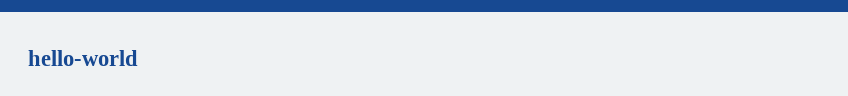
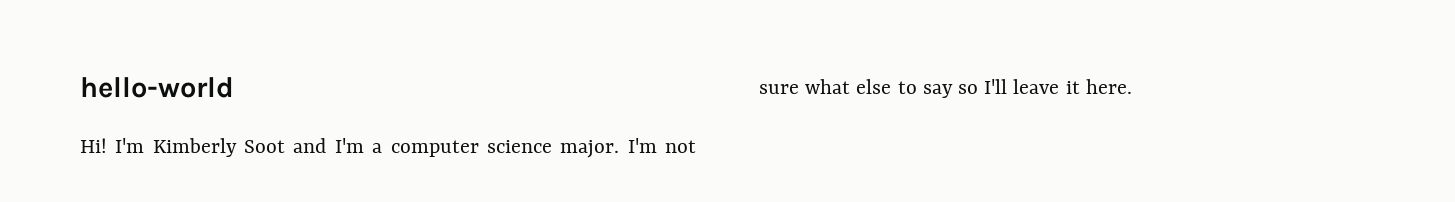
+ Hi! I'm Kimberly Soot and I'm a computer science major. I'm not sure what else to say so I'll leave it here.

